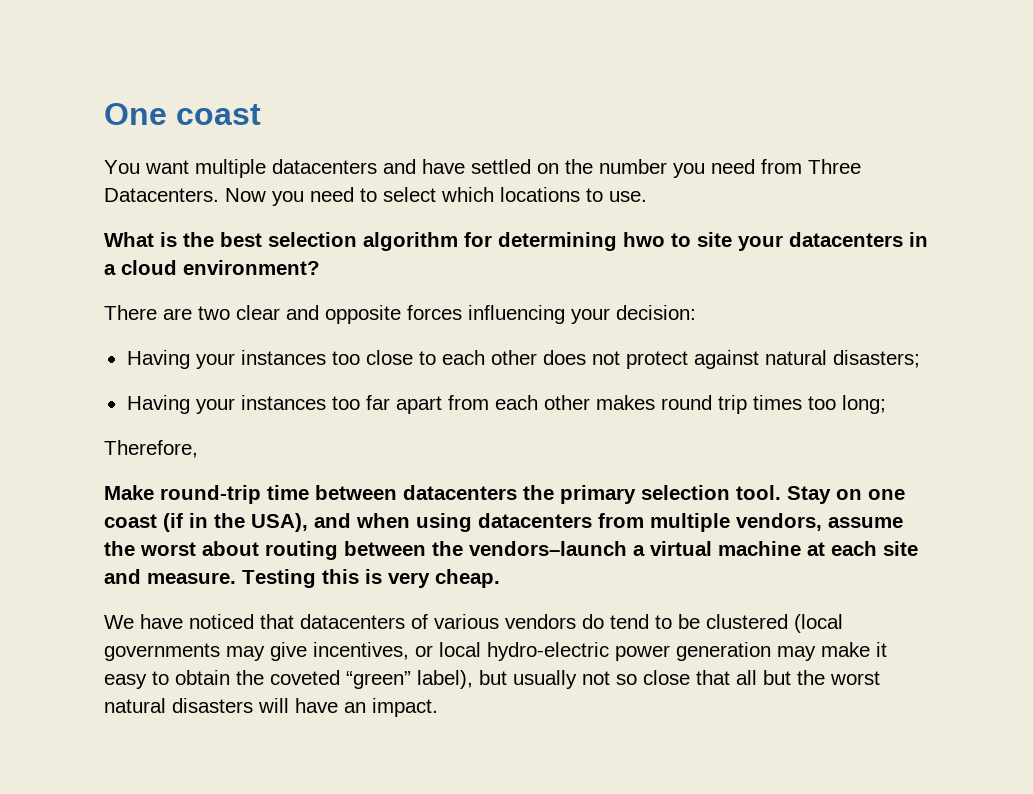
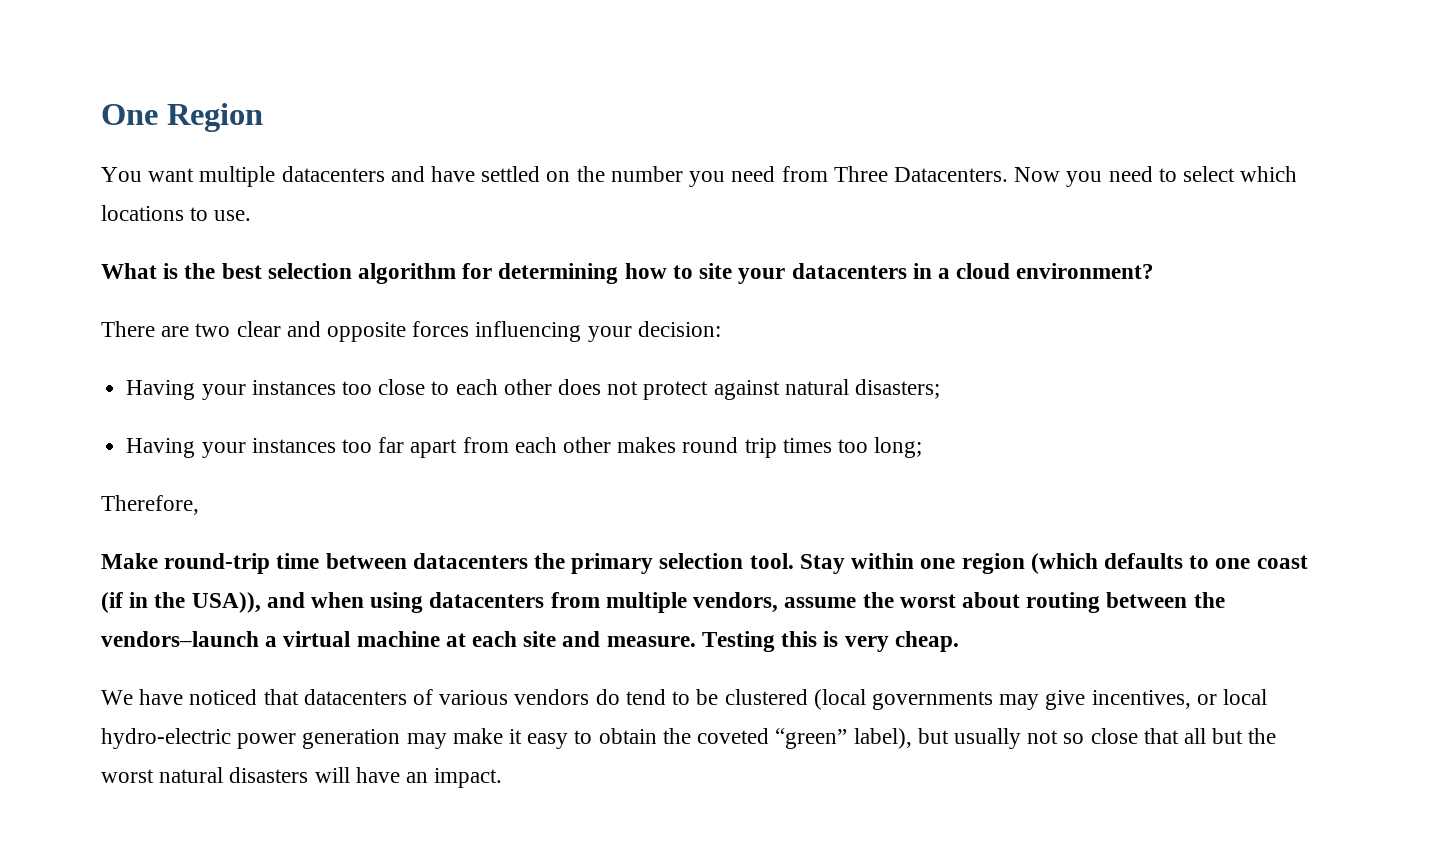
- One coast
+ One Region
- What is the best selection algorithm for determining hwo to site your datacenters in a cloud environment?
+ What is the best selection algorithm for determining how to site your datacenters in a cloud environment?
- Stay on one coast (if in the USA), and when using datacenters from multiple vendors, assume the worst about routing between the vendors–launch a virtual machine at each site and measure.
+ Stay within one region (which defaults to one coast (if in the USA)), and when using datacenters from multiple vendors, assume the worst about routing between the vendors–launch a virtual machine at each site and measure.

